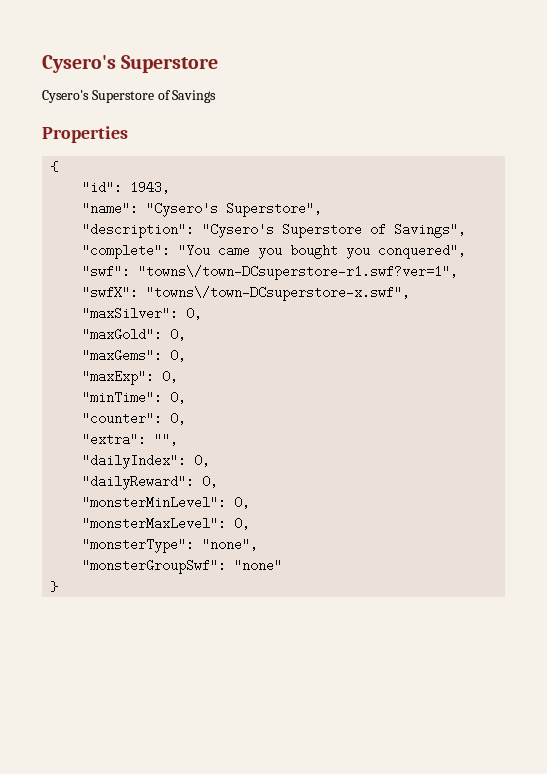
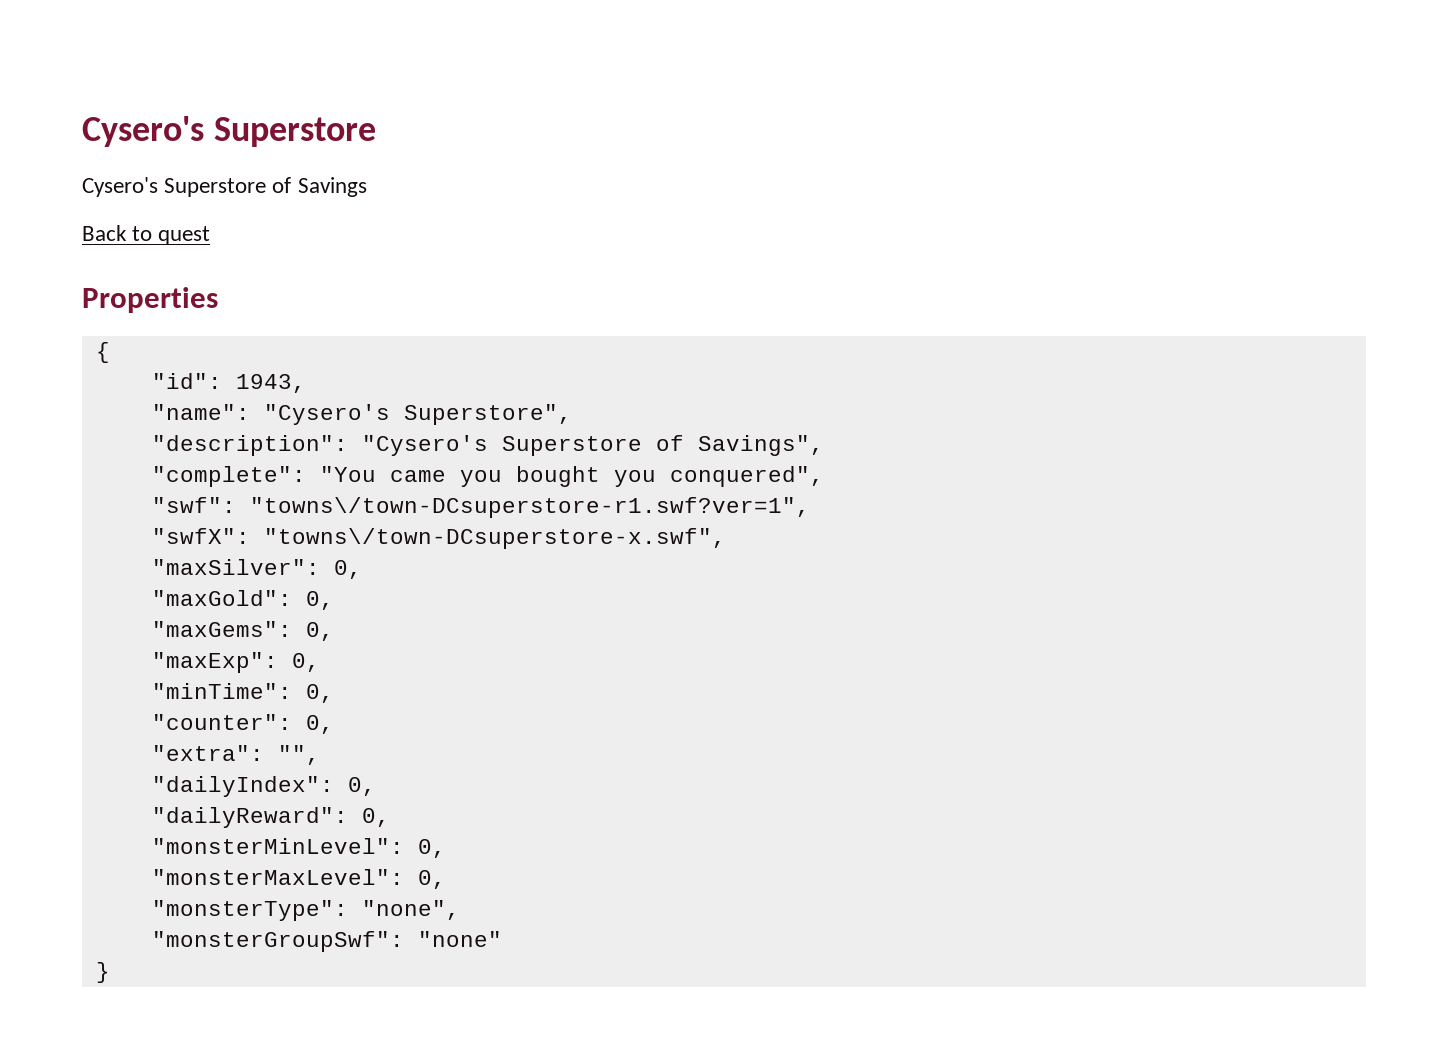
+ Back to quest

